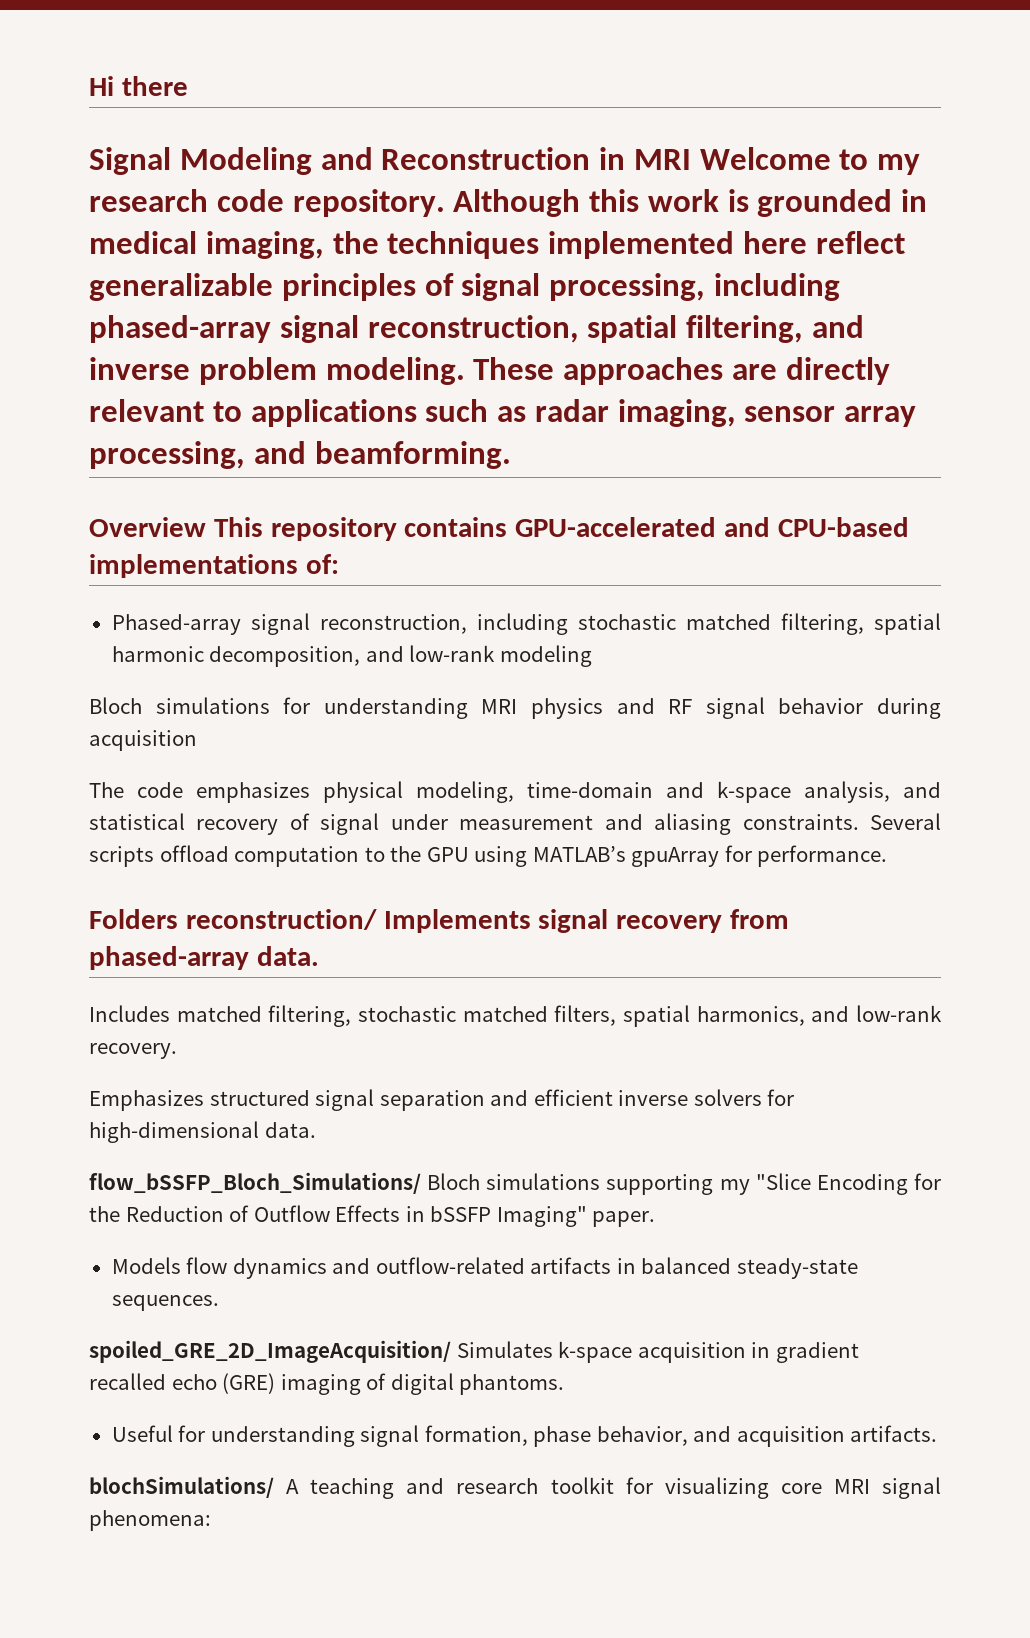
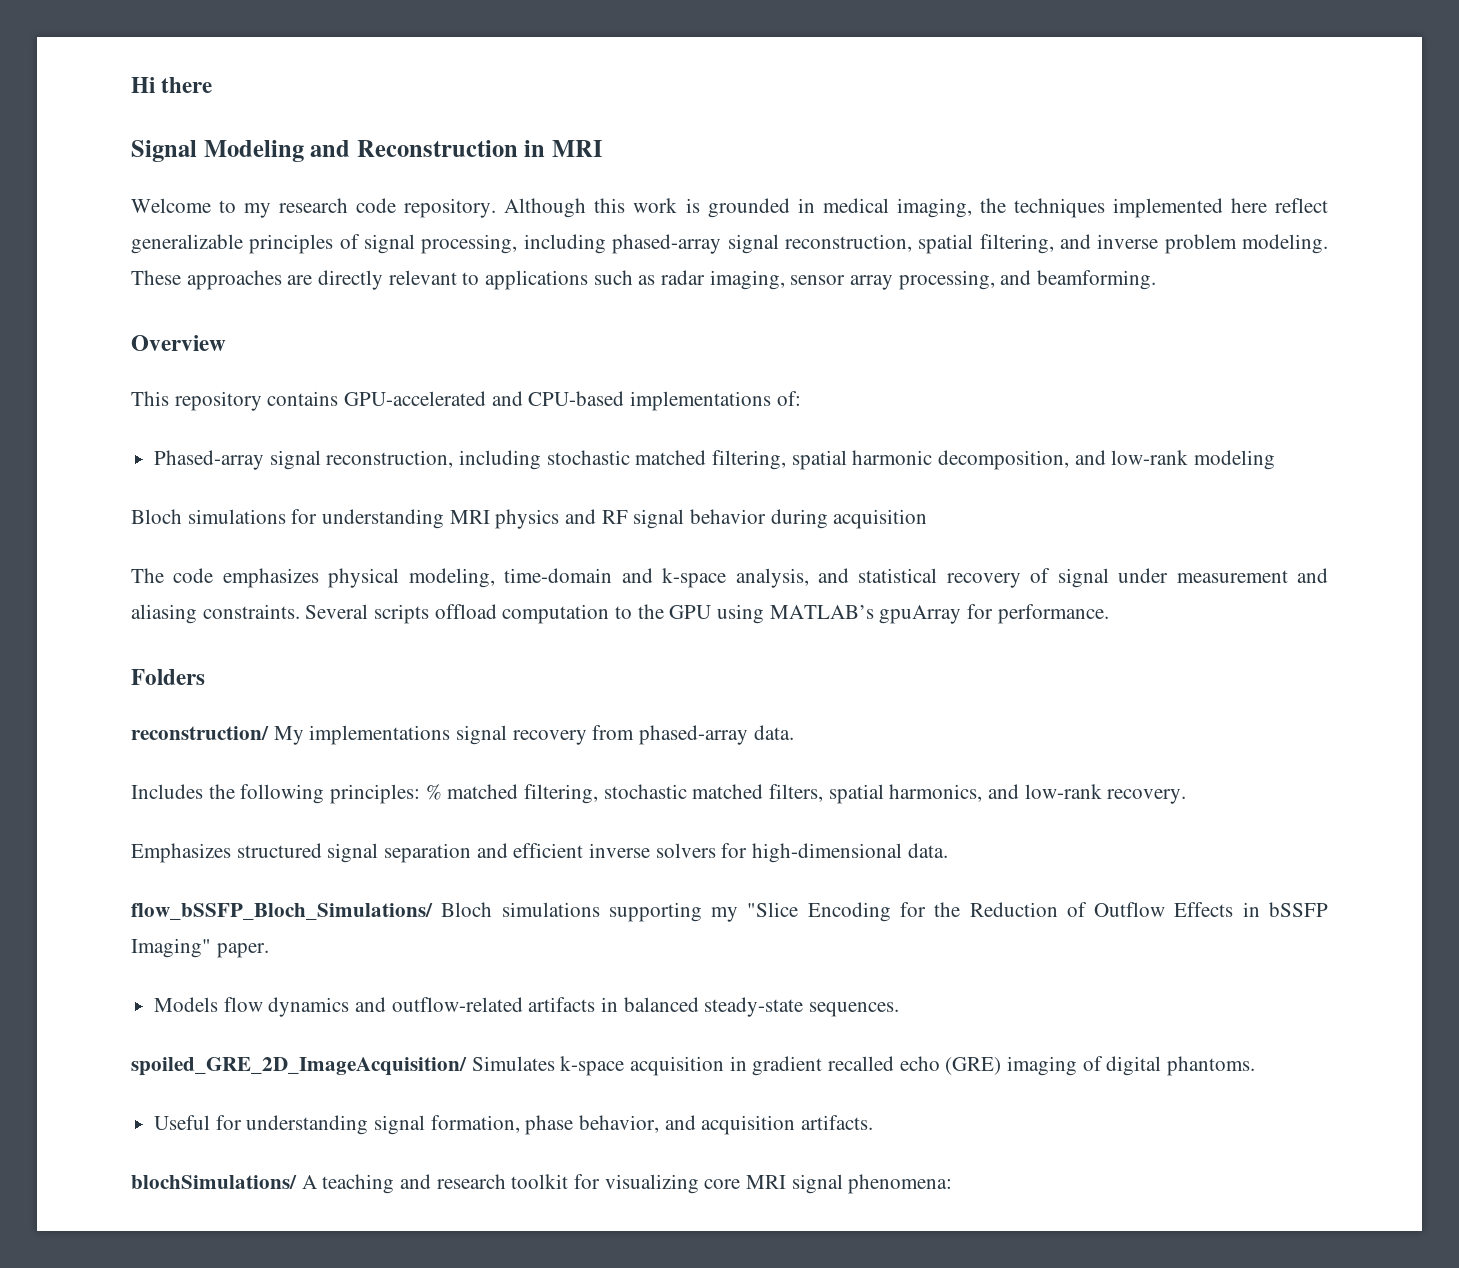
- Signal Modeling and Reconstruction in MRI Welcome to my research code repository.
+ Signal Modeling and Reconstruction in MRI
+ Welcome to my research code repository.
- Overview This repository contains GPU-accelerated and CPU-based implementations of:
+ Overview
+ This repository contains GPU-accelerated and CPU-based implementations of:
- Folders reconstruction/ Implements signal recovery from phased-array data.
+ Folders
+ reconstruction/ My implementations signal recovery from phased-array data.
- Includes matched filtering, stochastic matched filters, spatial harmonics, and low-rank recovery.
+ Includes the following principles: % matched filtering, stochastic matched filters, spatial harmonics, and low-rank recovery.

